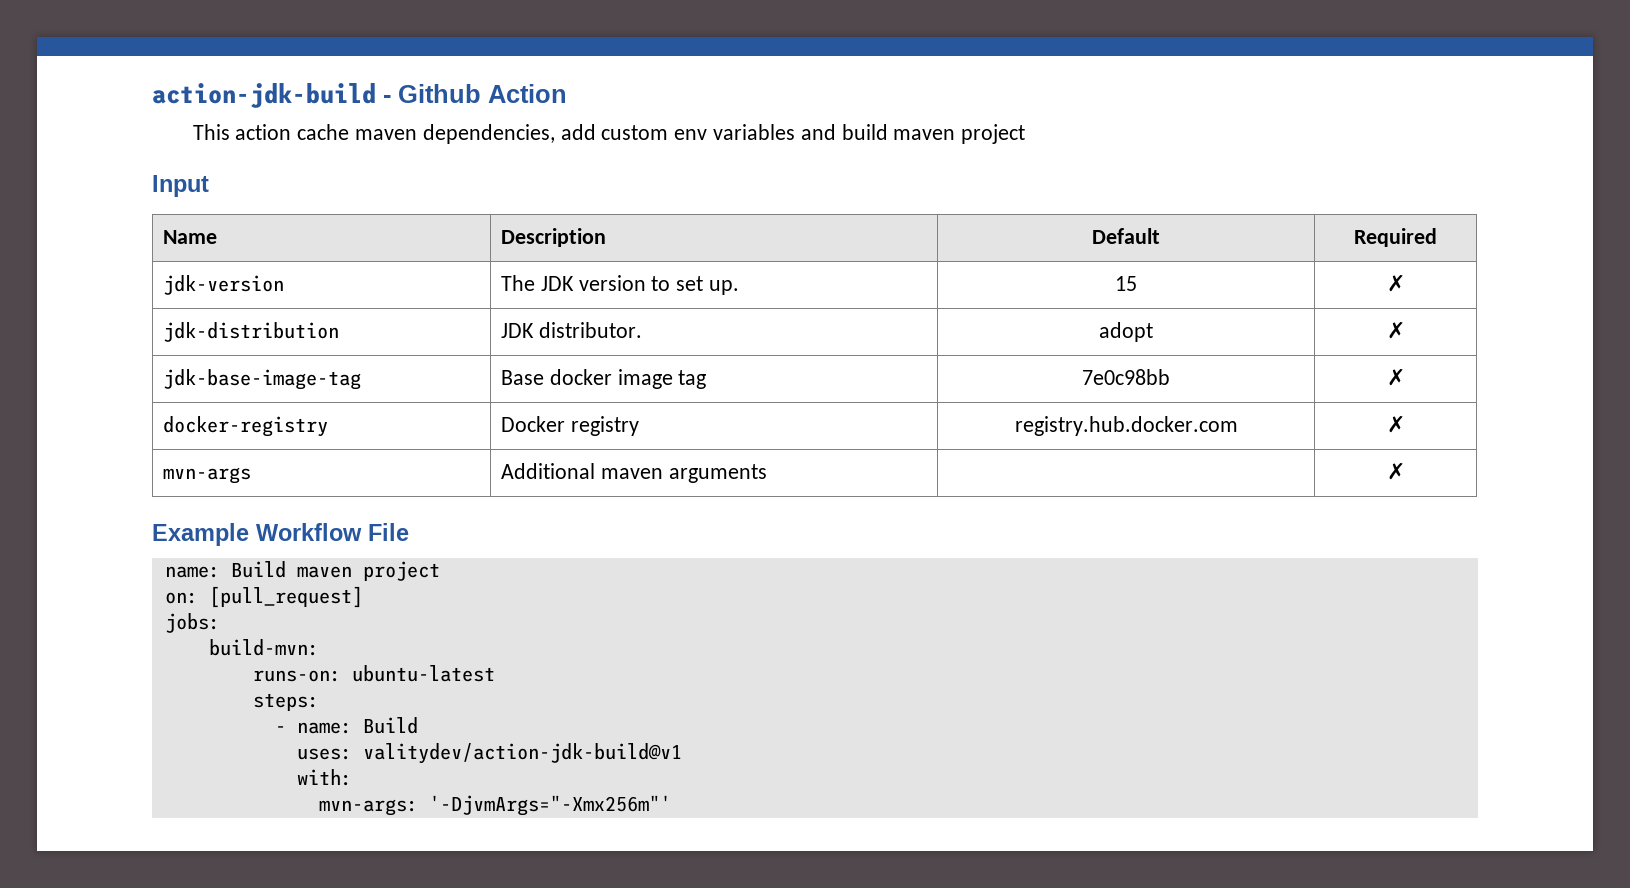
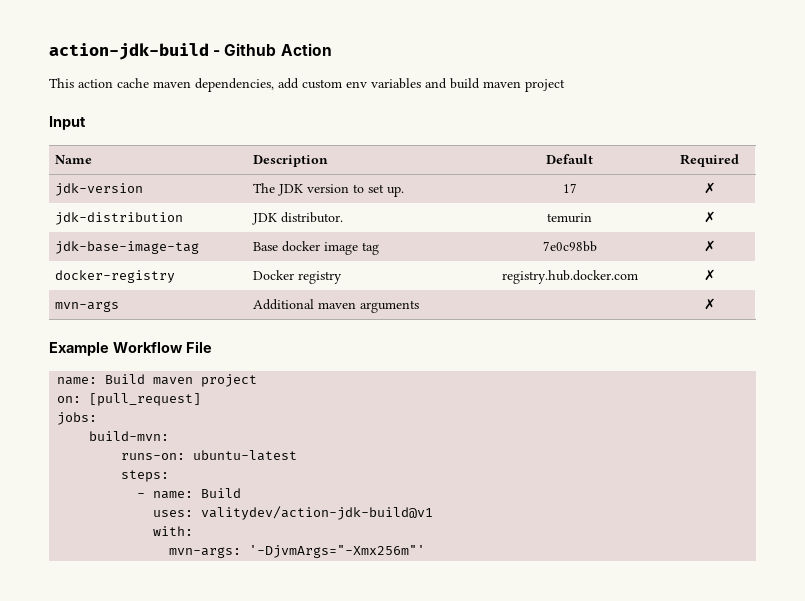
- jdk-version | The JDK version to set up. | 15 | ✗
+ jdk-version | The JDK version to set up. | 17 | ✗
- jdk-distribution | JDK distributor. | adopt | ✗
+ jdk-distribution | JDK distributor. | temurin | ✗

